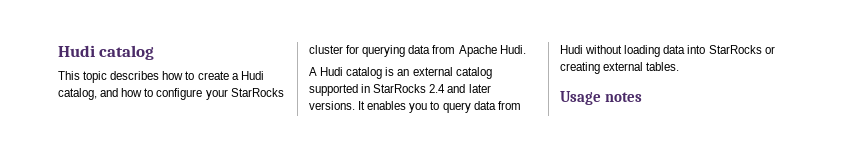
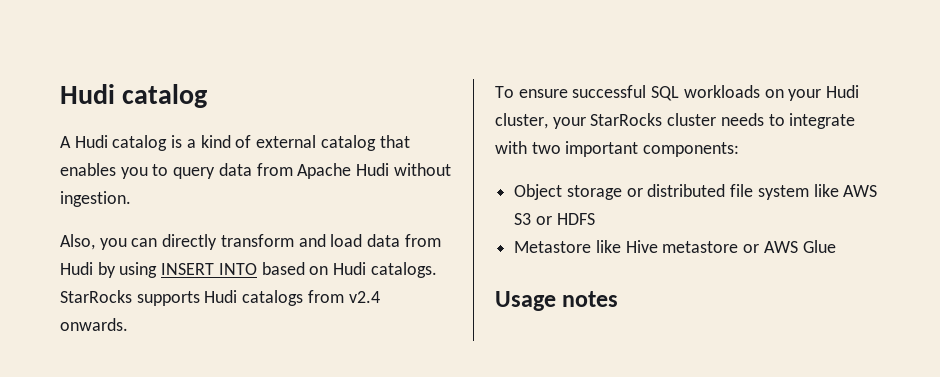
- This topic describes how to create a Hudi catalog, and how to configure your StarRocks cluster for querying data from Apache Hudi.
- A Hudi catalog is an external catalog supported in StarRocks 2.4 and later versions. It enables you to query data from Hudi without loading data into StarRocks or creating external tables.
+ A Hudi catalog is a kind of external catalog that enables you to query data from Apache Hudi without ingestion.
+ Also, you can directly transform and load data from Hudi by using INSERT INTO based on Hudi catalogs. StarRocks supports Hudi catalogs from v2.4 onwards.
+ To ensure successful SQL workloads on your Hudi cluster, your StarRocks cluster needs to integrate with two important components:
+ Object storage or distributed file system like AWS S3 or HDFS
+ Metastore like Hive metastore or AWS Glue

